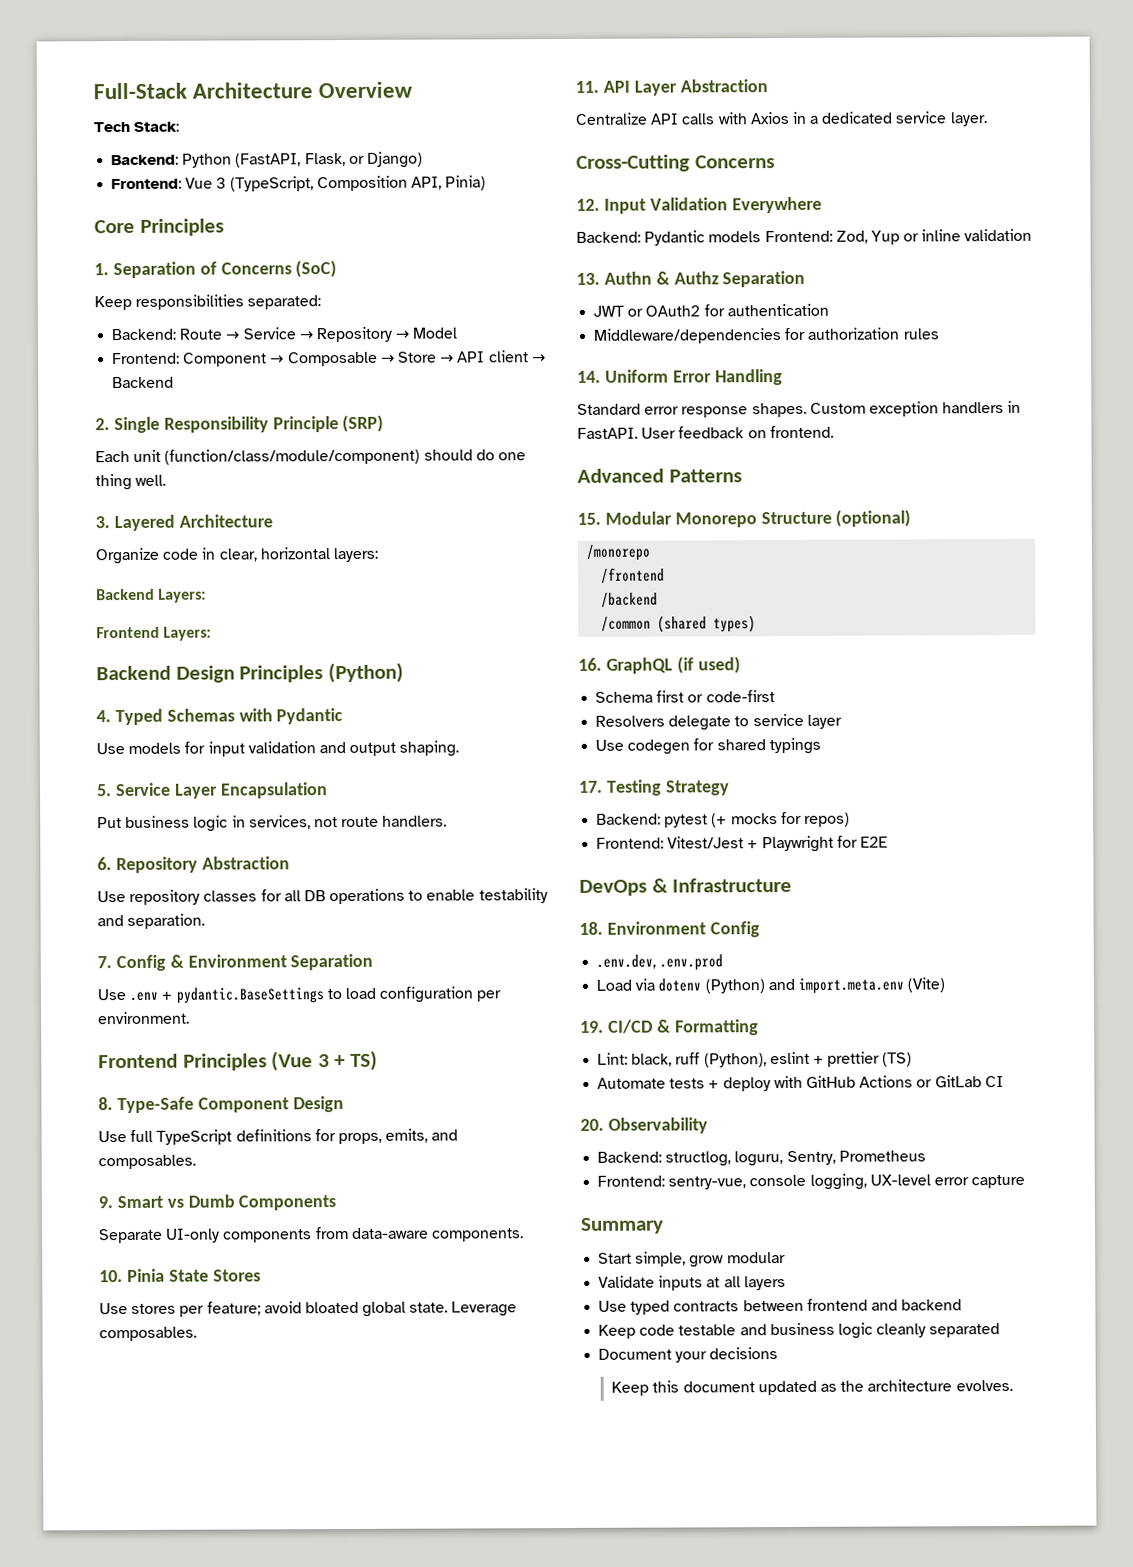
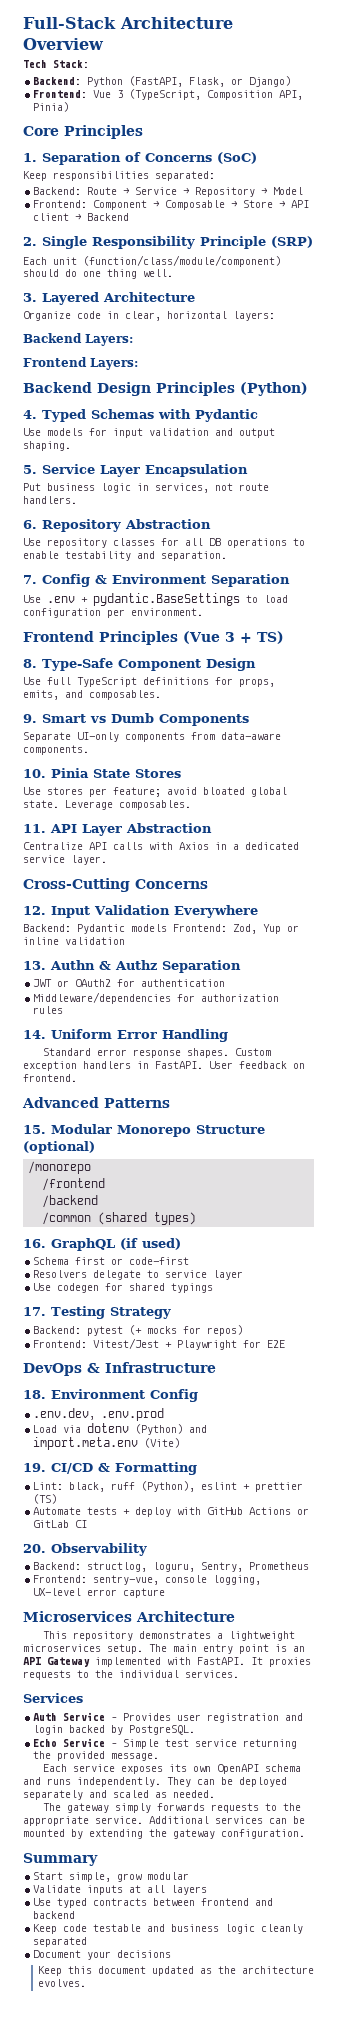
+ Microservices Architecture
+ This repository demonstrates a lightweight microservices setup. The main entry point is an API Gateway implemented with FastAPI. It proxies requests to the individual services.
+ Services
+ Auth Service – Provides user registration and login backed by PostgreSQL.
+ Echo Service – Simple test service returning the provided message.
+ Each service exposes its own OpenAPI schema and runs independently. They can be deployed separately and scaled as needed.
+ The gateway simply forwards requests to the appropriate service. Additional services can be mounted by extending the gateway configuration.

